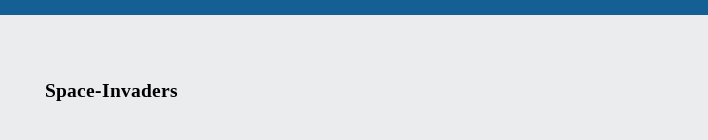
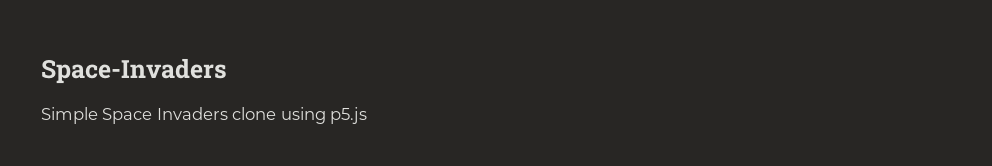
+ Simple Space Invaders clone using p5.js

